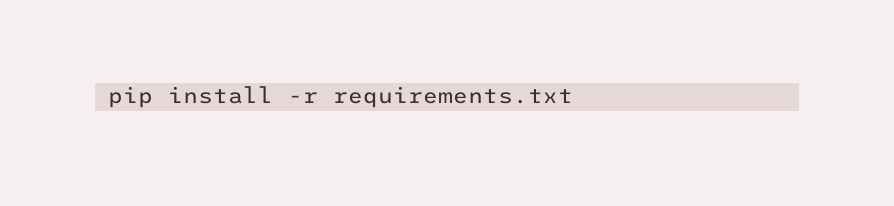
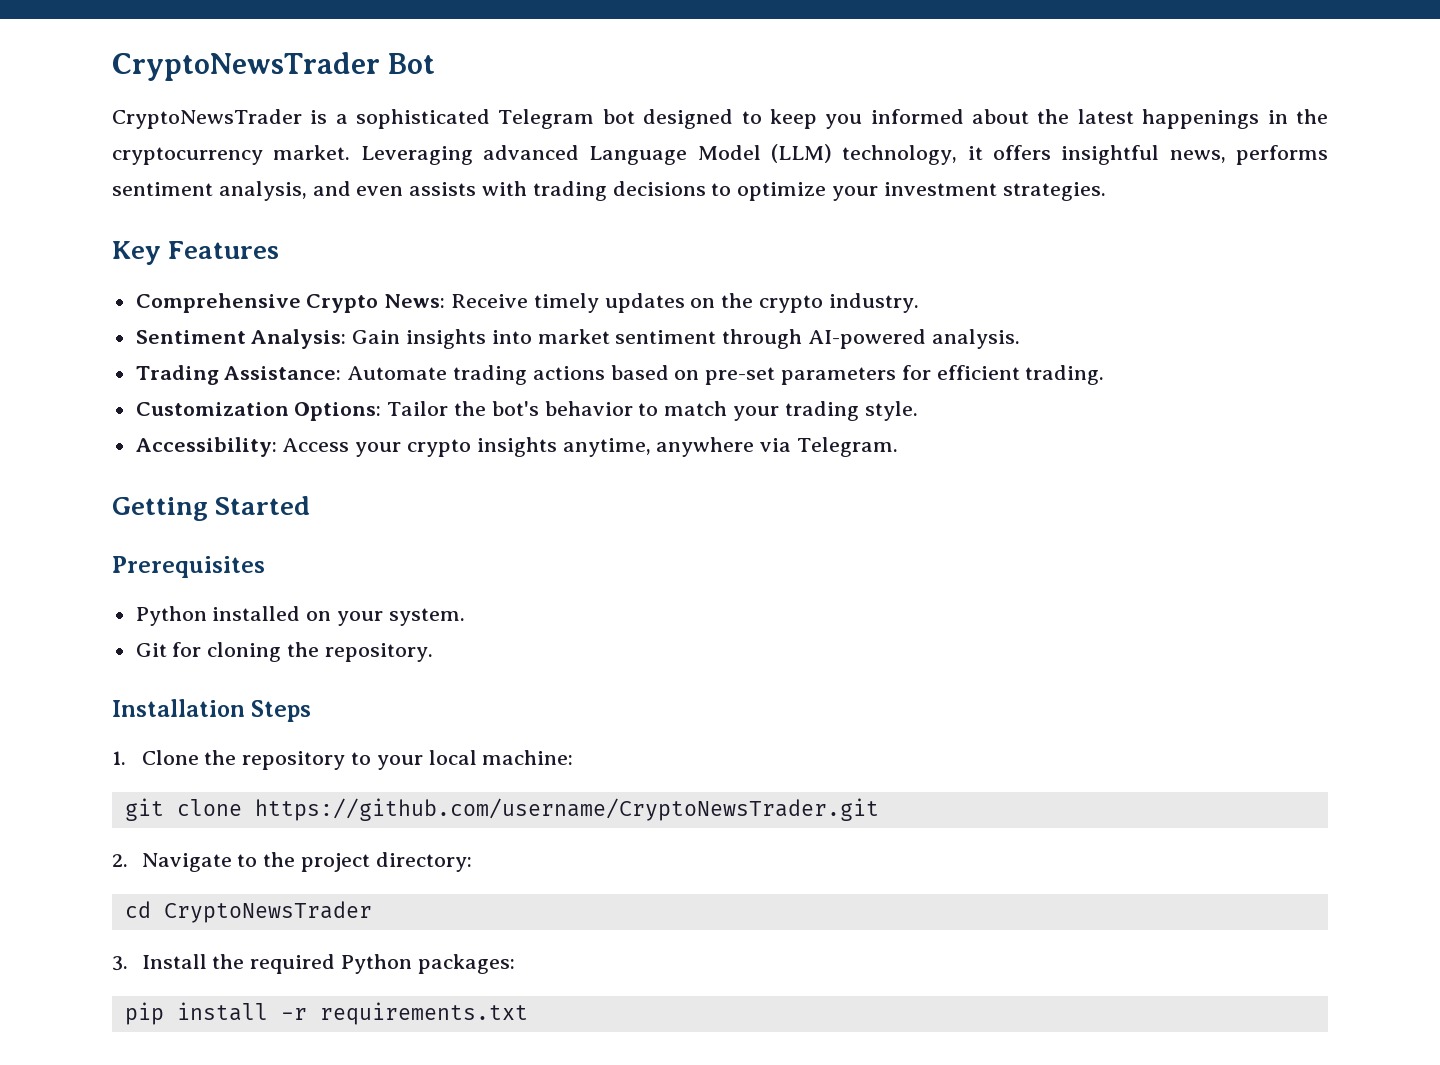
+ CryptoNewsTrader Bot
+ CryptoNewsTrader is a sophisticated Telegram bot designed to keep you informed about the latest happenings in the cryptocurrency market. Leveraging advanced Language Model (LLM) technology, it offers insightful news, performs sentiment analysis, and even assists with trading decisions to optimize your investment strategies.
+ Key Features
+ Comprehensive Crypto News: Receive timely updates on the crypto industry.
+ Sentiment Analysis: Gain insights into market sentiment through AI-powered analysis.
+ Trading Assistance: Automate trading actions based on pre-set parameters for efficient trading.
+ Customization Options: Tailor the bot's behavior to match your trading style.
+ Accessibility: Access your crypto insights anytime, anywhere via Telegram.
+ Getting Started
+ Prerequisites
+ Python installed on your system.
+ Git for cloning the repository.
+ Installation Steps
+ 1. Clone the repository to your local machine:
+ git clone https://github.com/username/CryptoNewsTrader.git
+ 2. Navigate to the project directory:
+ cd CryptoNewsTrader
+ 3. Install the required Python packages:

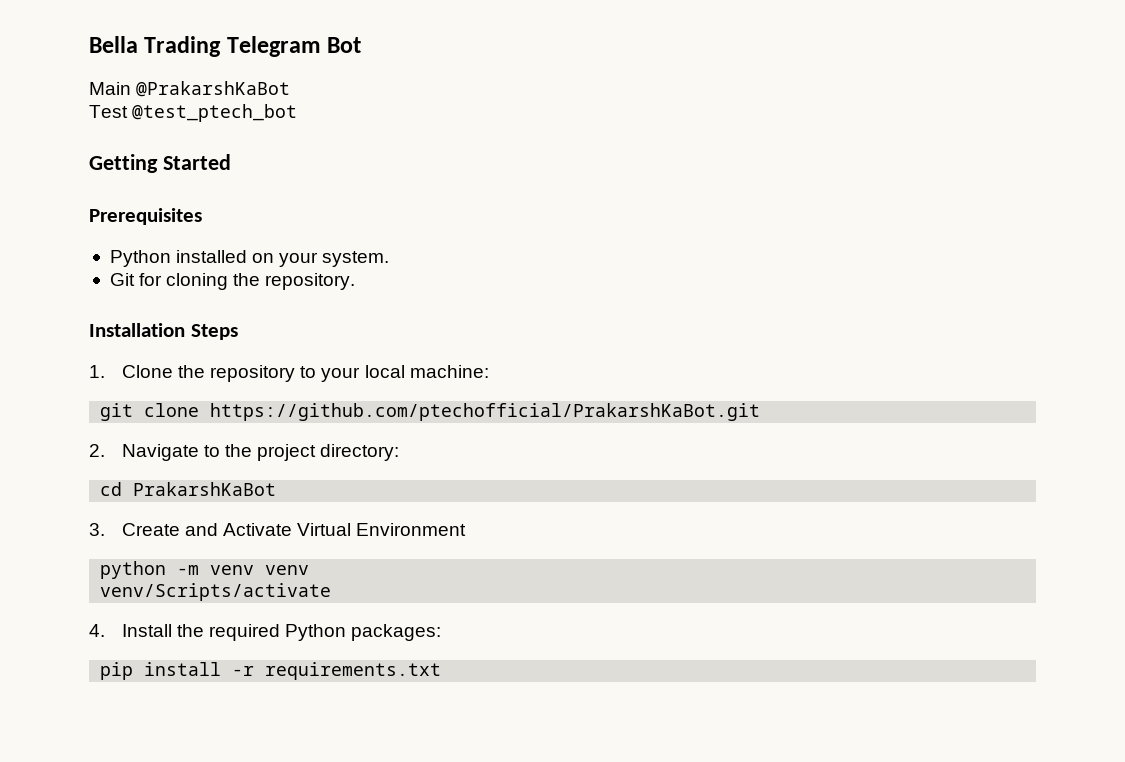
- CryptoNewsTrader Bot
- CryptoNewsTrader is a sophisticated Telegram bot designed to keep you informed about the latest happenings in the cryptocurrency market. Leveraging advanced Language Model (LLM) technology, it offers insightful news, performs sentiment analysis, and even assists with trading decisions to optimize your investment strategies.
- Key Features
- Comprehensive Crypto News: Receive timely updates on the crypto industry.
- Sentiment Analysis: Gain insights into market sentiment through AI-powered analysis.
- Trading Assistance: Automate trading actions based on pre-set parameters for efficient trading.
- Customization Options: Tailor the bot's behavior to match your trading style.
- Accessibility: Access your crypto insights anytime, anywhere via Telegram.
+ Bella Trading Telegram Bot
+ Main @PrakarshKaBot
+ Test @test_ptech_bot
- git clone https://github.com/username/CryptoNewsTrader.git
+ git clone https://github.com/ptechofficial/PrakarshKaBot.git
- cd CryptoNewsTrader
- 3. Install the required Python packages:
+ cd PrakarshKaBot
+ 3. Create and Activate Virtual Environment
+ python -m venv venv
+ venv/Scripts/activate
+ 4. Install the required Python packages:

